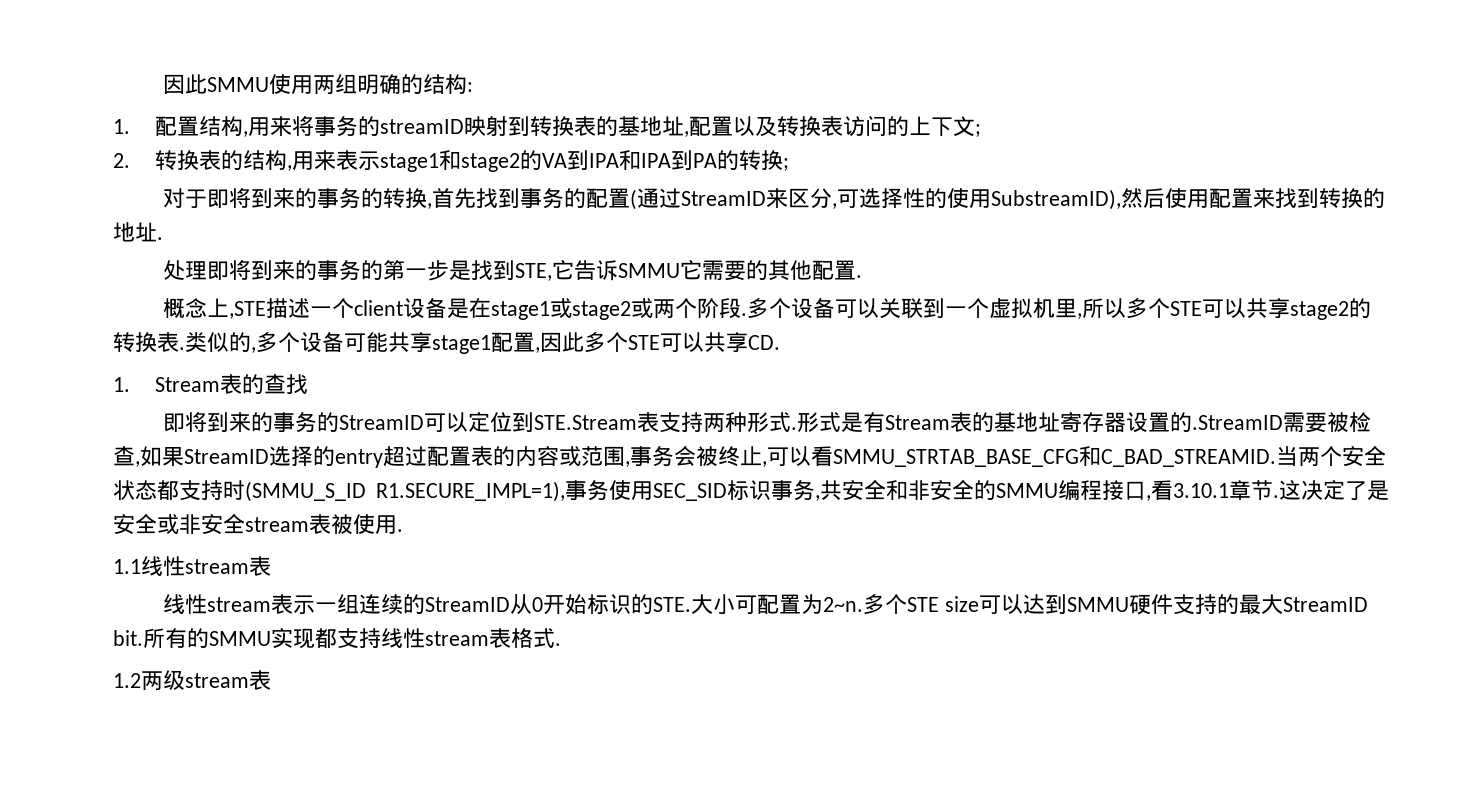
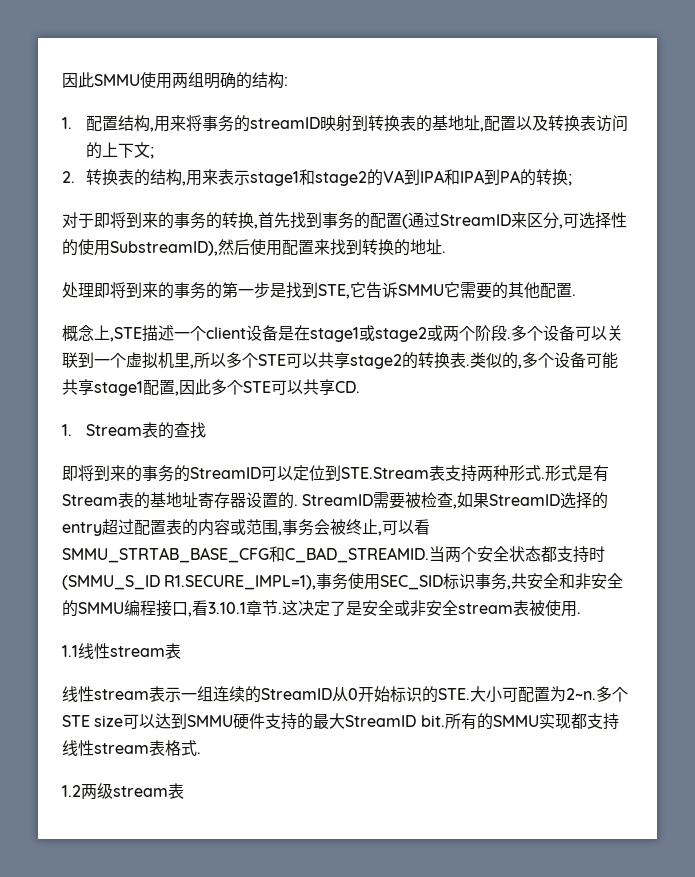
- 形式是有Stream表的基地址寄存器设置的.StreamID需要被检查,如果StreamID选择的entry超过配置表的内容或范围,事务会被终止,可以看SMMU_STRTAB_BASE_CFG和C_BAD_STREAMID.
+ 形式是有Stream表的基地址寄存器设置的. StreamID需要被检查,如果StreamID选择的entry超过配置表的内容或范围,事务会被终止,可以看SMMU_STRTAB_BASE_CFG和C_BAD_STREAMID.

